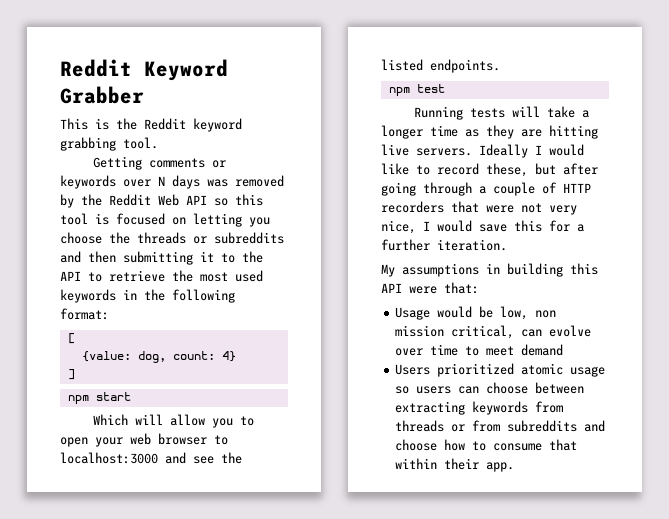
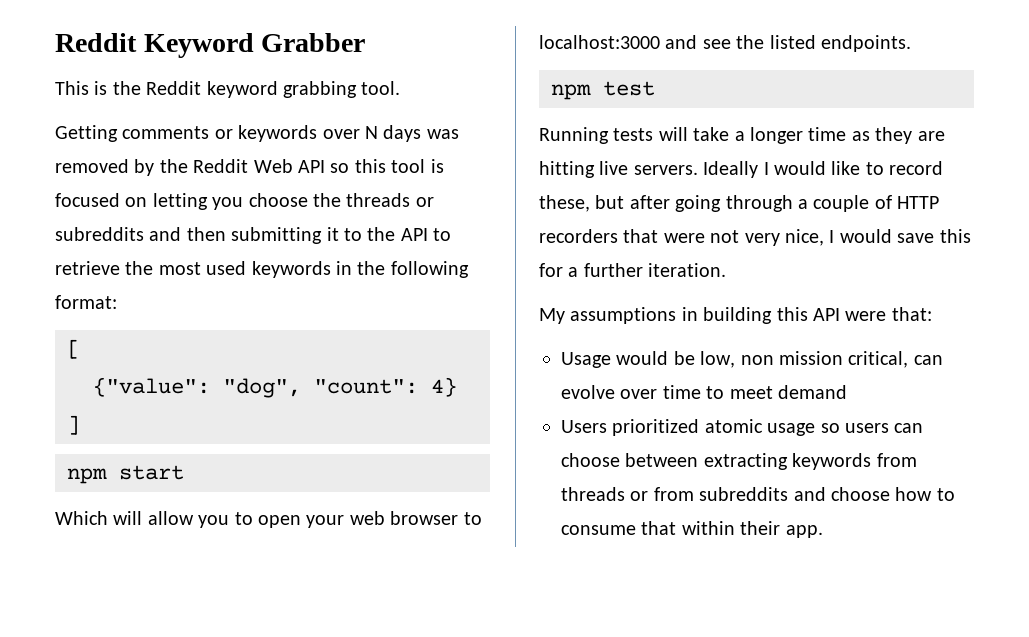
- {value: dog, count: 4}
+ {"value": "dog", "count": 4}

